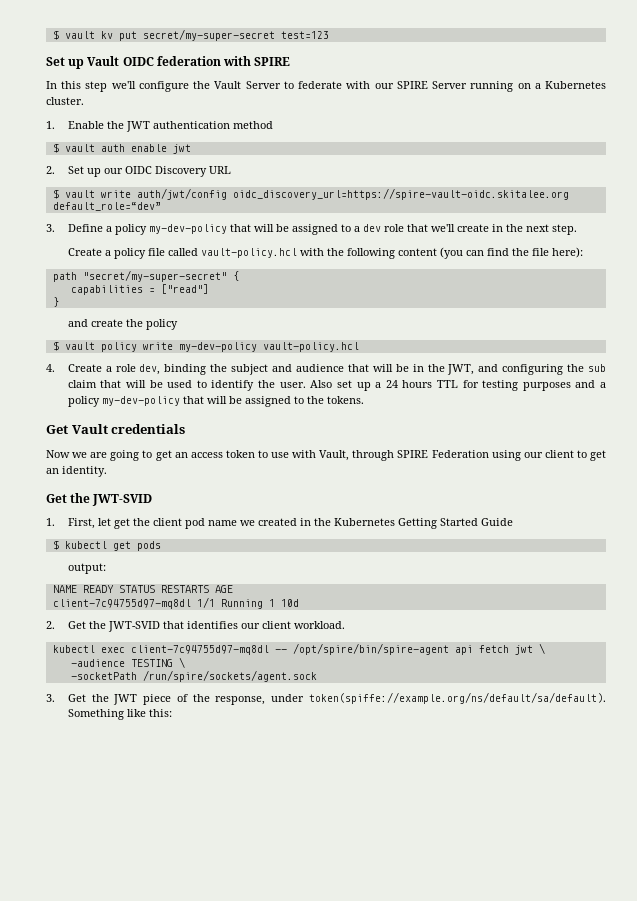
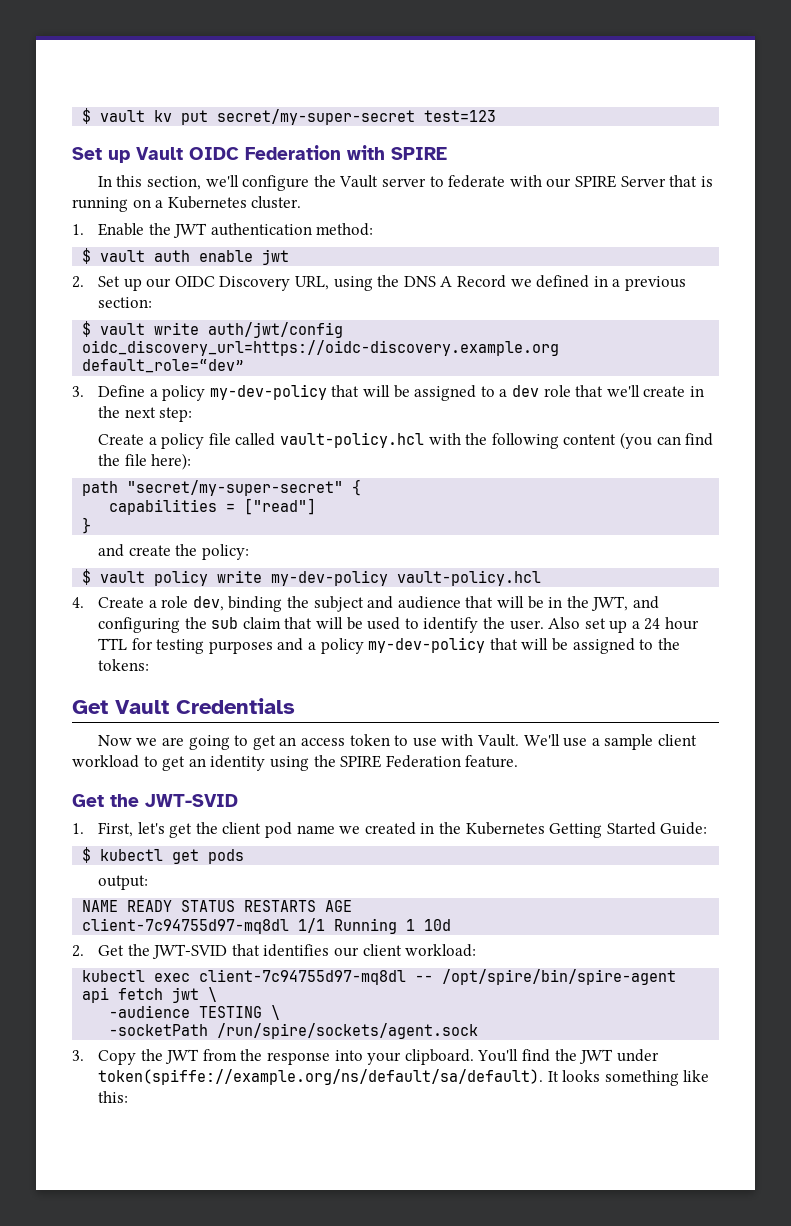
- Set up Vault OIDC federation with SPIRE
+ Set up Vault OIDC Federation with SPIRE
- In this step we'll configure the Vault Server to federate with our SPIRE Server running on a Kubernetes cluster.
+ In this section, we'll configure the Vault server to federate with our SPIRE Server that is running on a Kubernetes cluster.
- 1. Enable the JWT authentication method
+ 1. Enable the JWT authentication method:
- 2. Set up our OIDC Discovery URL
+ 2. Set up our OIDC Discovery URL, using the DNS A Record we defined in a previous section:
- $ vault write auth/jwt/config oidc_discovery_url=https://spire-vault-oidc.skitalee.org default_role=“dev”
+ $ vault write auth/jwt/config oidc_discovery_url=https://oidc-discovery.example.org default_role=“dev”
- 3. Define a policy my-dev-policy that will be assigned to a dev role that we'll create in the next step.
+ 3. Define a policy my-dev-policy that will be assigned to a dev role that we'll create in the next step:
- and create the policy
+ and create the policy:
- Also set up a 24 hours TTL for testing purposes and a policy my-dev-policy that will be assigned to the tokens.
+ Also set up a 24 hour TTL for testing purposes and a policy my-dev-policy that will be assigned to the tokens:
- Get Vault credentials
+ Get Vault Credentials
- Now we are going to get an access token to use with Vault, through SPIRE Federation using our client to get an identity.
+ Now we are going to get an access token to use with Vault. We'll use a sample client workload to get an identity using the SPIRE Federation feature.
- 1. First, let get the client pod name we created in the Kubernetes Getting Started Guide
+ 1. First, let's get the client pod name we created in the Kubernetes Getting Started Guide:
- 2. Get the JWT-SVID that identifies our client workload.
+ 2. Get the JWT-SVID that identifies our client workload:
- 3. Get the JWT piece of the response, under token(spiffe://example.org/ns/default/sa/default). Something like this:
+ 3. Copy the JWT from the response into your clipboard. You'll find the JWT under token(spiffe://example.org/ns/default/sa/default). It looks something like this:

